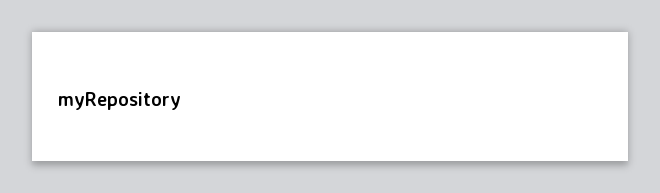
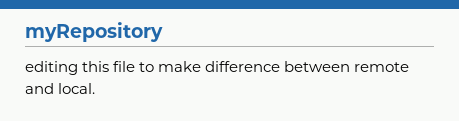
+ editing this file to make difference between remote and local.

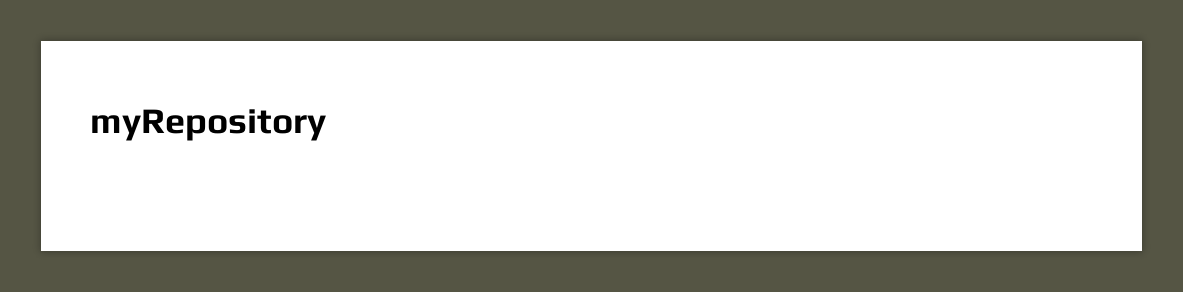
- editing this file to make difference between remote and local.

